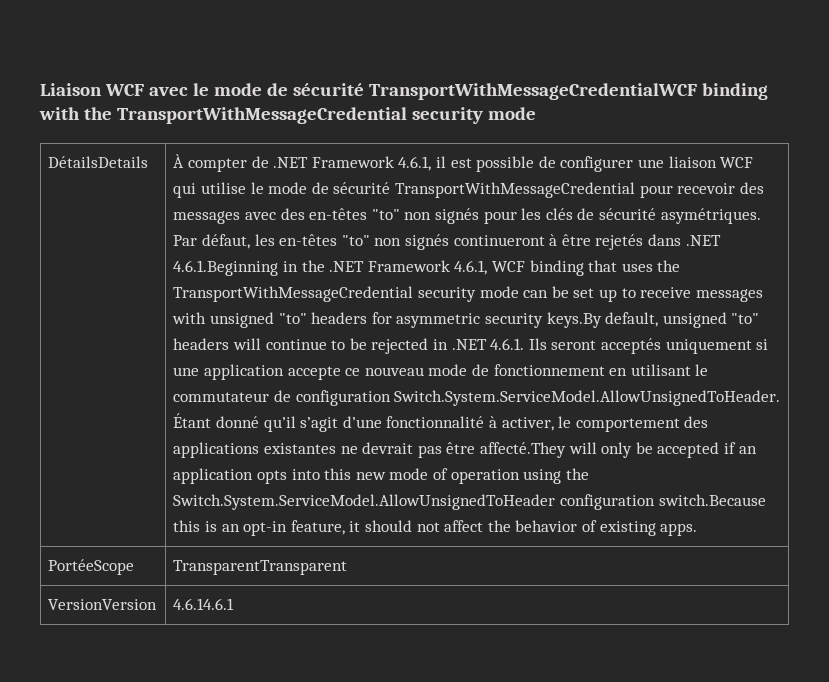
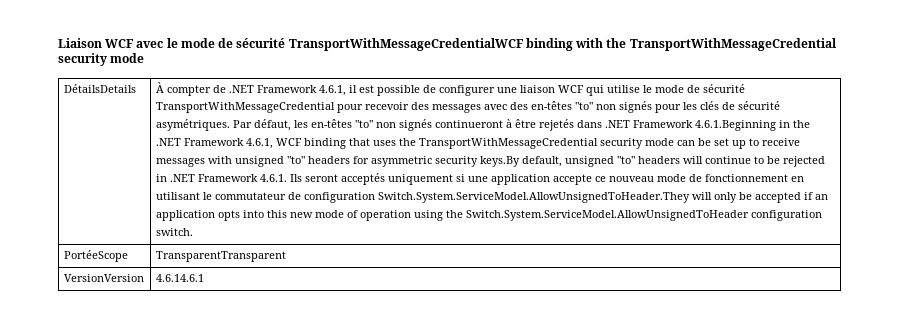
- Par défaut, les en-têtes "to" non signés continueront à être rejetés dans .NET 4.6.1.Beginning in the .NET Framework 4.6.1, WCF binding that uses the TransportWithMessageCredential security mode can be set up to receive messages with unsigned "to" headers for asymmetric security keys.By default, unsigned "to" headers will continue to be rejected in .NET 4.6.1. Ils seront acceptés uniquement si une application accepte ce nouveau mode de fonctionnement en utilisant le commutateur de configuration Switch.System.ServiceModel.AllowUnsignedToHeader. Étant donné qu’il s’agit d’une fonctionnalité à activer, le comportement des applications existantes ne devrait pas être affecté.They will only be accepted if an application opts into this new mode of operation using the Switch.System.ServiceModel.AllowUnsignedToHeader configuration switch.Because this is an opt-in feature, it should not affect the behavior of existing apps.
+ Par défaut, les en-têtes "to" non signés continueront à être rejetés dans .NET Framework 4.6.1.Beginning in the .NET Framework 4.6.1, WCF binding that uses the TransportWithMessageCredential security mode can be set up to receive messages with unsigned "to" headers for asymmetric security keys.By default, unsigned "to" headers will continue to be rejected in .NET Framework 4.6.1. Ils seront acceptés uniquement si une application accepte ce nouveau mode de fonctionnement en utilisant le commutateur de configuration Switch.System.ServiceModel.AllowUnsignedToHeader.They will only be accepted if an application opts into this new mode of operation using the Switch.System.ServiceModel.AllowUnsignedToHeader configuration switch.

